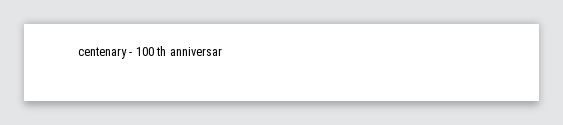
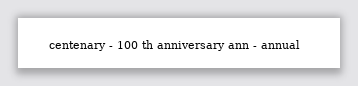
- centenary - 100 th anniversar
+ centenary - 100 th anniversary ann - annual

